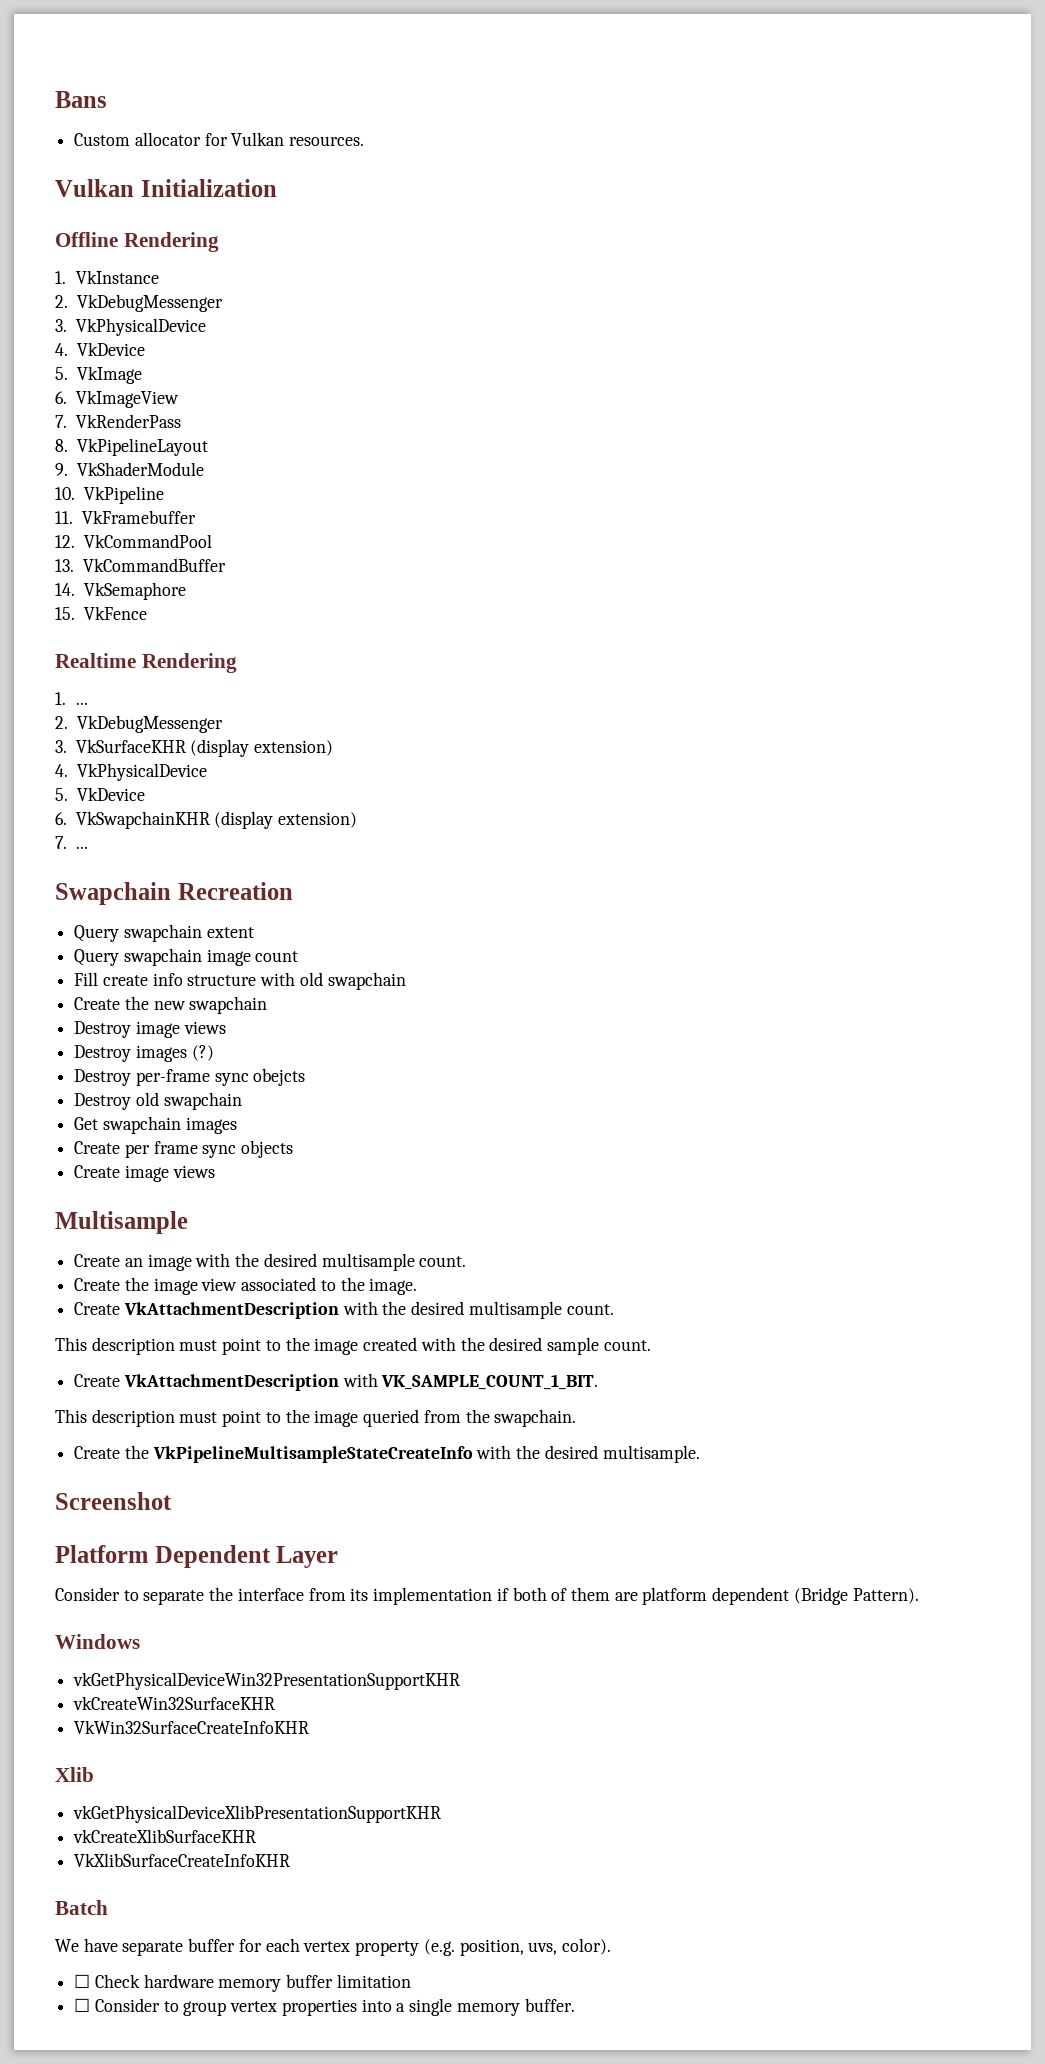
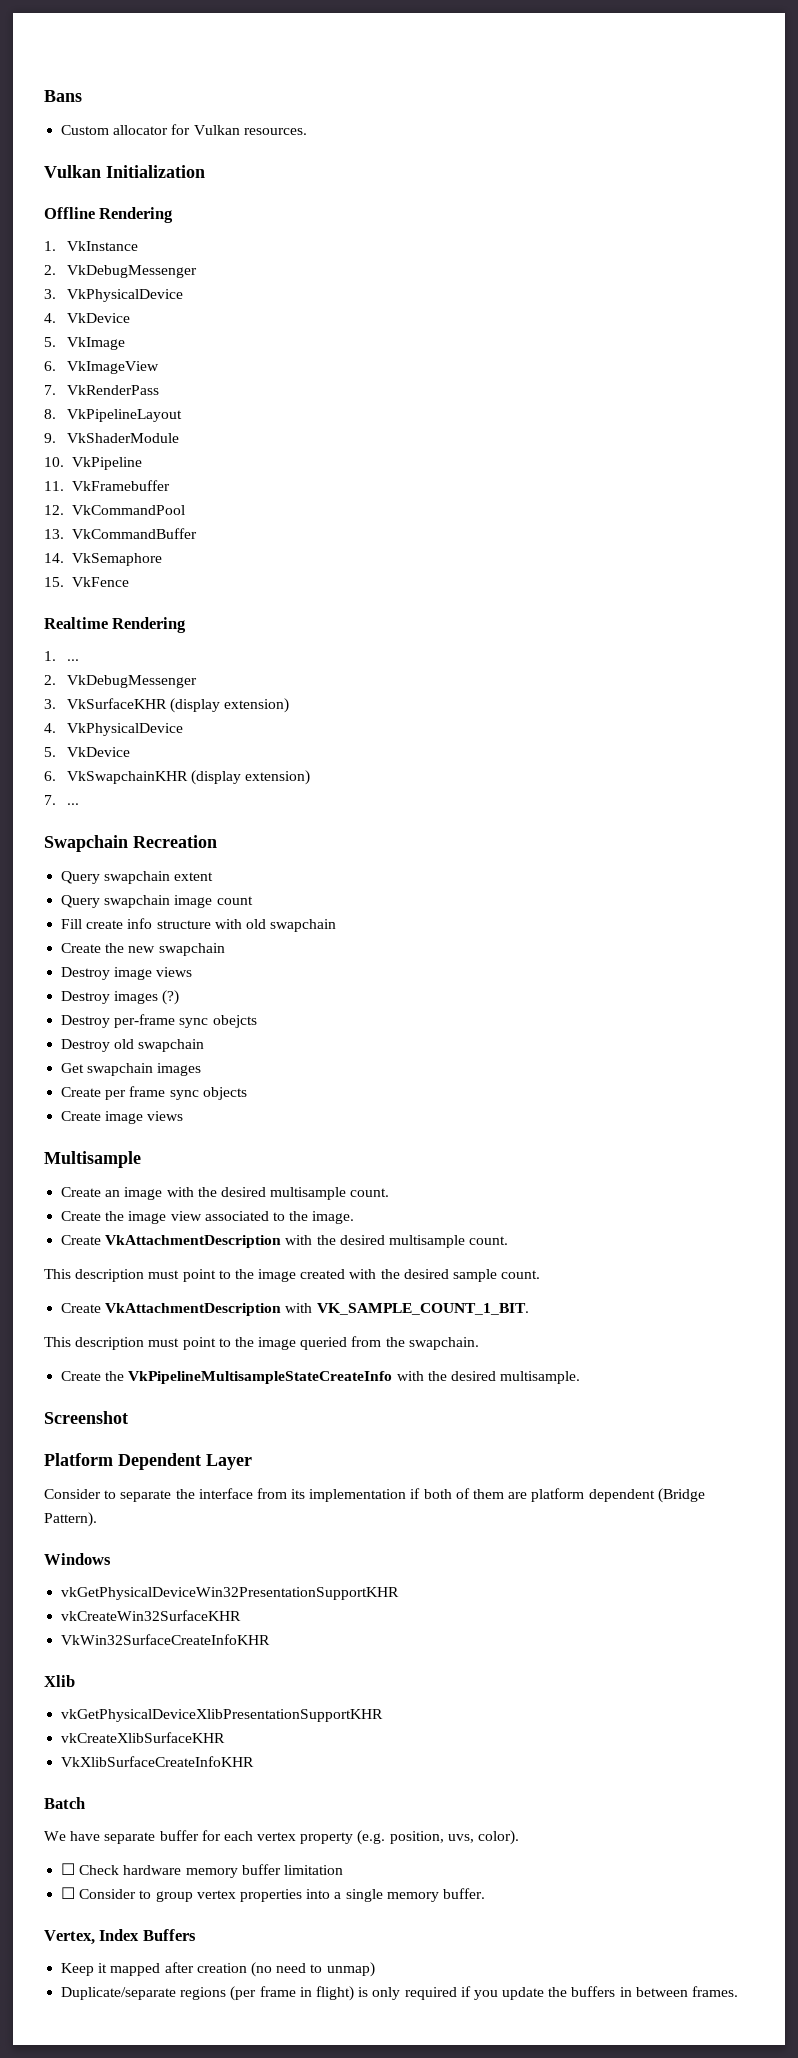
+ Vertex, Index Buffers
+ Keep it mapped after creation (no need to unmap)
+ Duplicate/separate regions (per frame in flight) is only required if you update the buffers in between frames.

